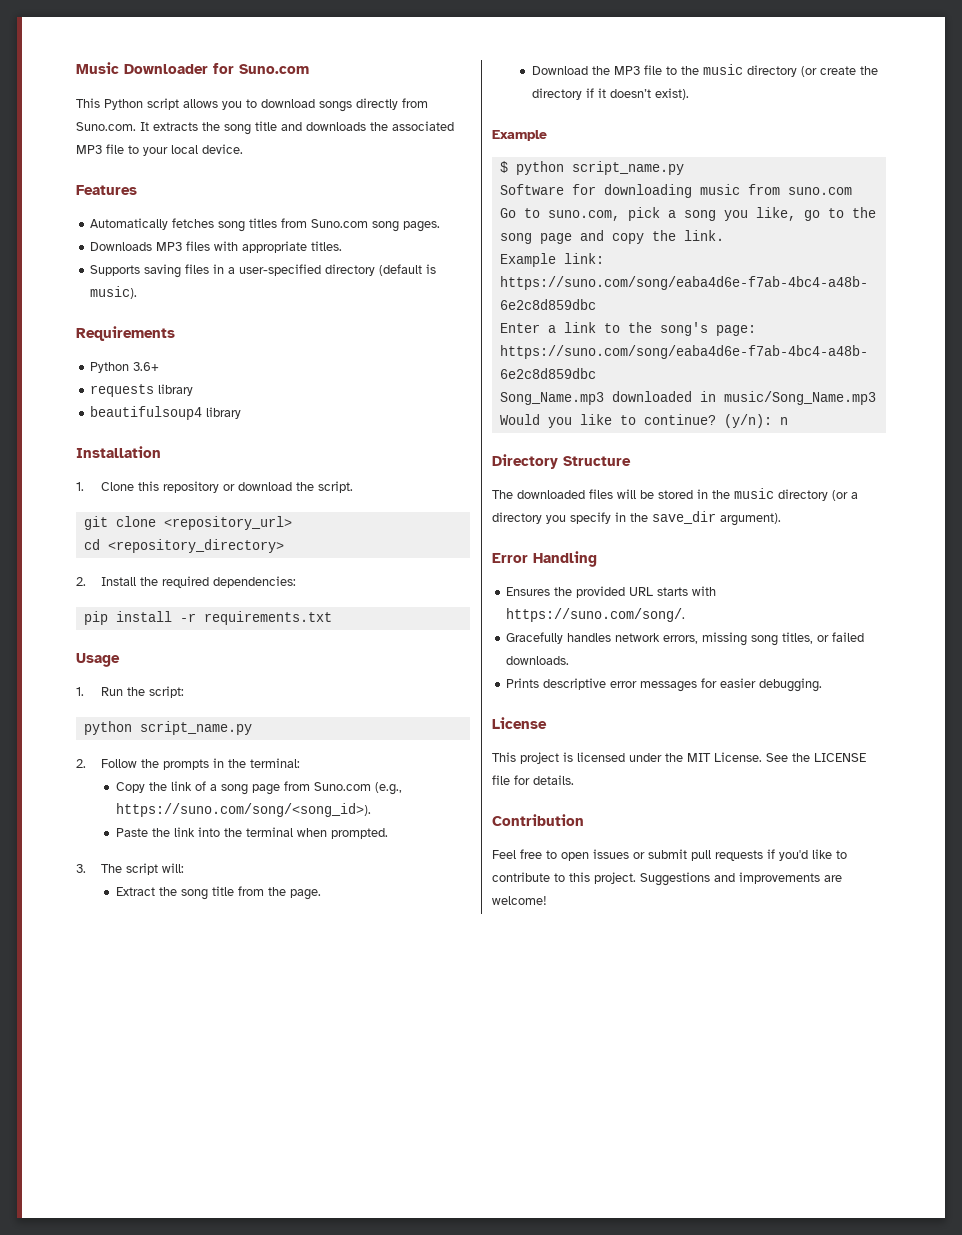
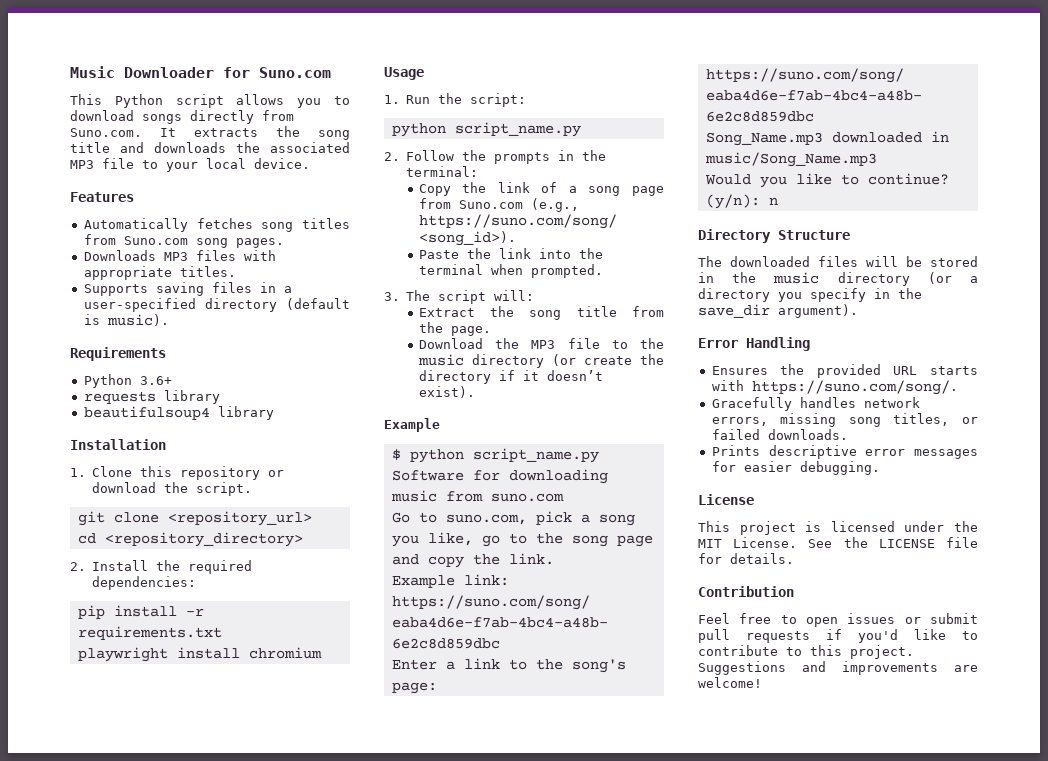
+ playwright install chromium

